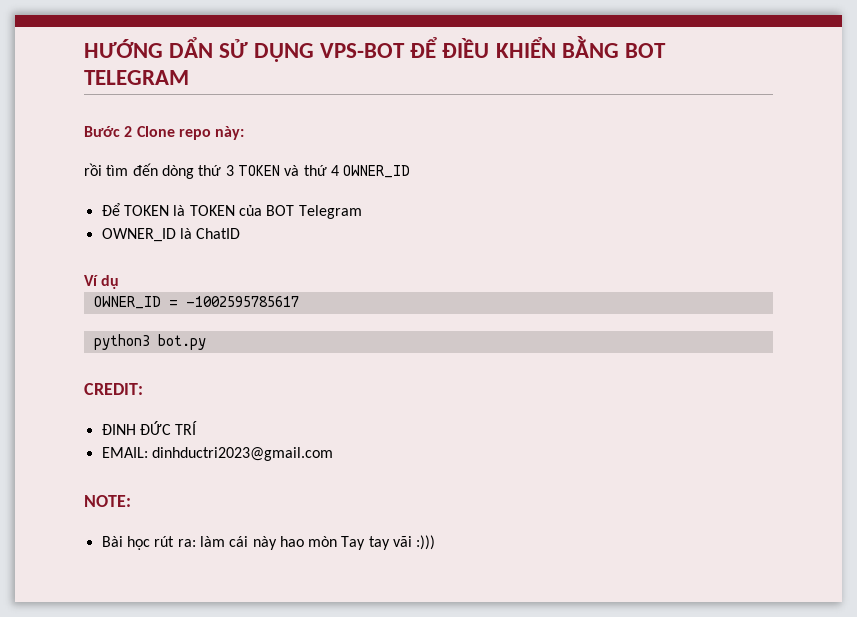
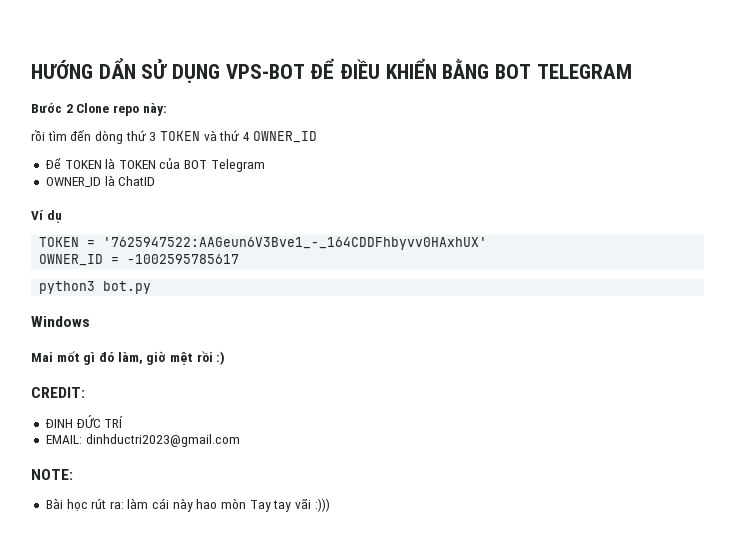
+ TOKEN = '7625947522:AAGeun6V3Bve1_-_164CDDFhbyvv0HAxhUX'
+ Windows
+ Mai mốt gì đó làm, giờ mệt rồi :)

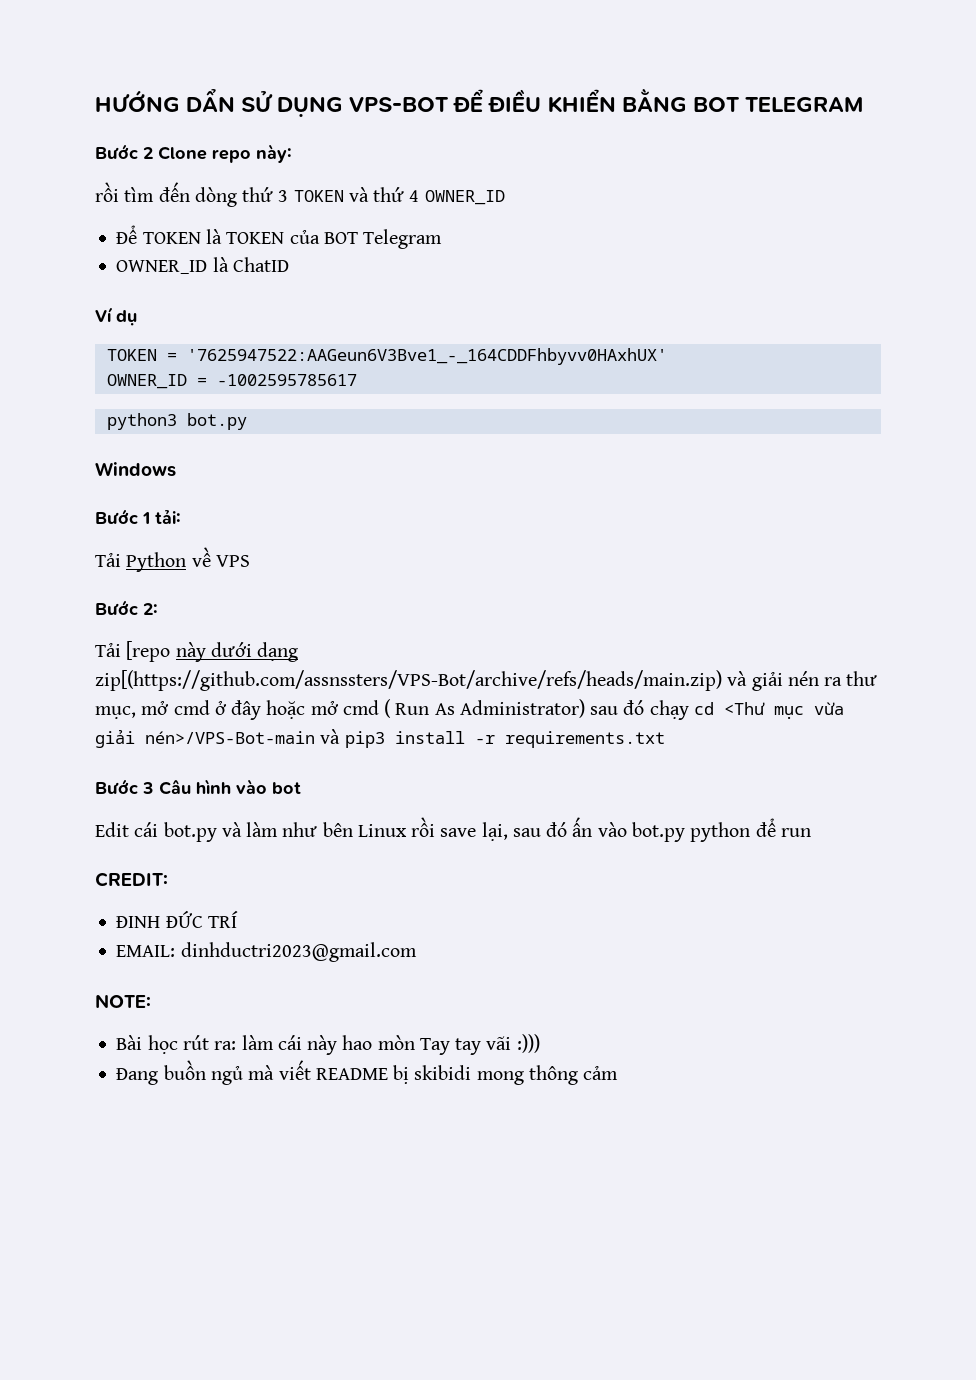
- Mai mốt gì đó làm, giờ mệt rồi :)
+ Bước 1 tải:
+ Tải Python về VPS
+ Bước 2:
+ Tải [repo này dưới dạng zip[(https://github.com/assnssters/VPS-Bot/archive/refs/heads/main.zip) và giải nén ra thư mục, mở cmd ở đây hoặc mở cmd ( Run As Administrator) sau đó chạy cd <Thư mục vừa giải nén>/VPS-Bot-main và pip3 install -r requirements.txt
+ Bước 3 Câu hình vào bot
+ Edit cái bot.py và làm như bên Linux rồi save lại, sau đó ấn vào bot.py python để run
+ Đang buồn ngủ mà viết README bị skibidi mong thông cảm

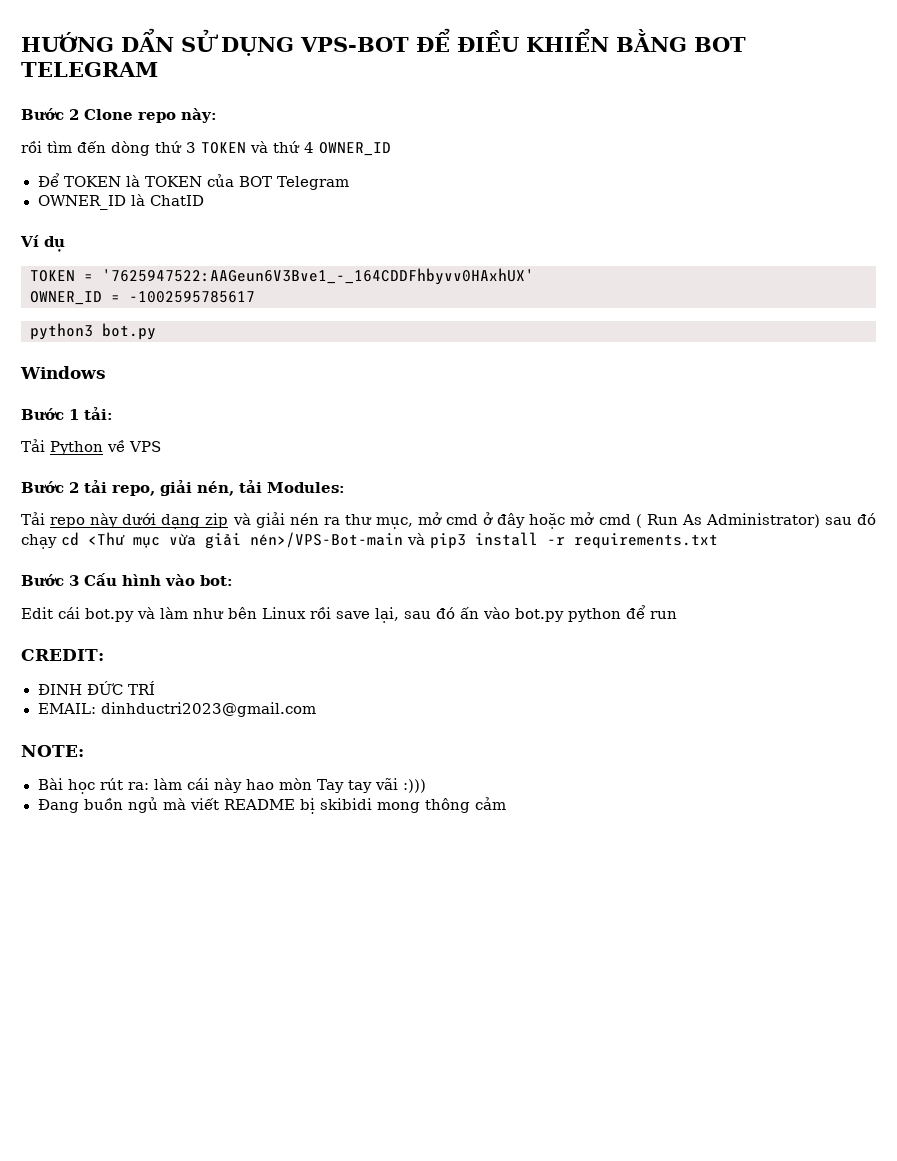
- Bước 2:
- Tải [repo này dưới dạng zip[(https://github.com/assnssters/VPS-Bot/archive/refs/heads/main.zip) và giải nén ra thư mục, mở cmd ở đây hoặc mở cmd ( Run As Administrator) sau đó chạy cd <Thư mục vừa giải nén>/VPS-Bot-main và pip3 install -r requirements.txt
+ Bước 2 tải repo, giải nén, tải Modules:
+ Tải repo này dưới dạng zip và giải nén ra thư mục, mở cmd ở đây hoặc mở cmd ( Run As Administrator) sau đó chạy cd <Thư mục vừa giải nén>/VPS-Bot-main và pip3 install -r requirements.txt
- Bước 3 Câu hình vào bot
+ Bước 3 Cấu hình vào bot:

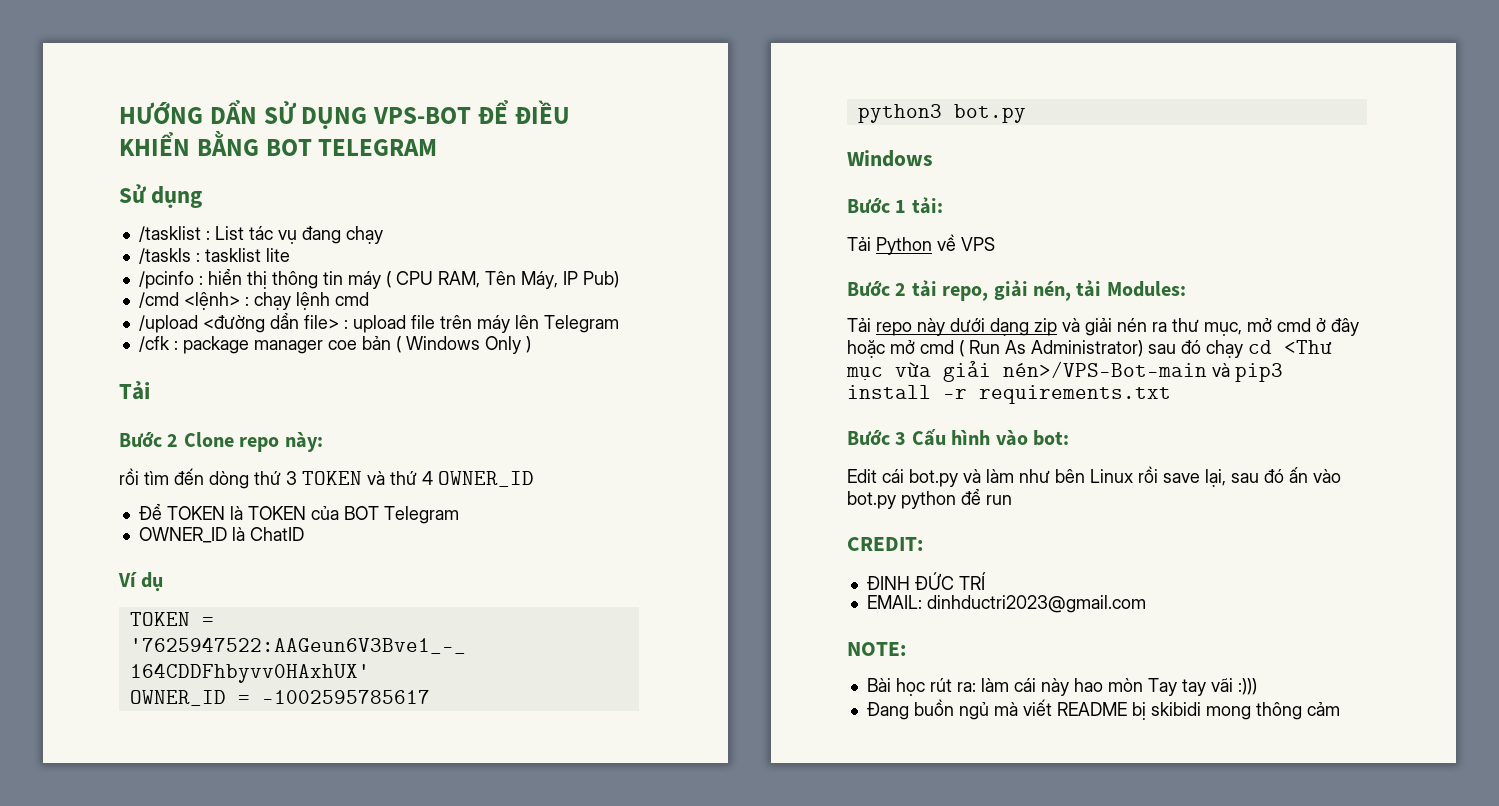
+ Sử dụng
+ /tasklist : List tác vụ đang chạy
+ /taskls : tasklist lite
+ /pcinfo : hiển thị thông tin máy ( CPU RAM, Tên Máy, IP Pub)
+ /cmd <lệnh> : chạy lệnh cmd
+ /upload <đường dẩn file> : upload file trên máy lên Telegram
+ /cfk : package manager coe bản ( Windows Only )
+ Tải

